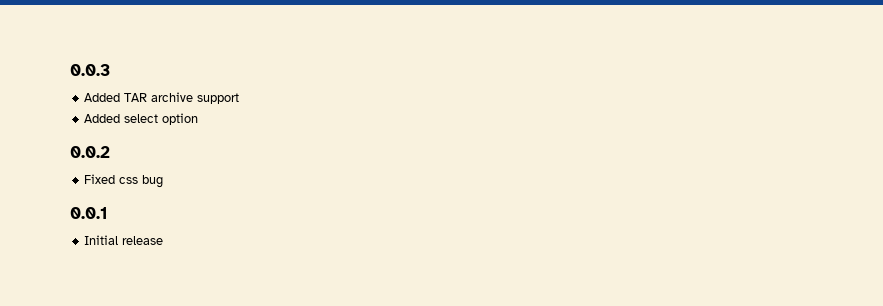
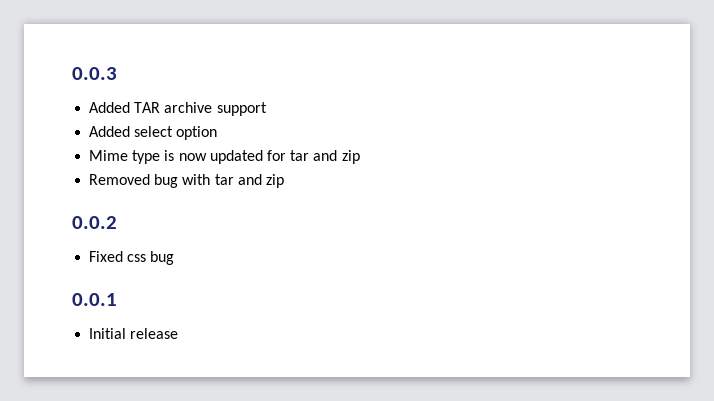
+ Mime type is now updated for tar and zip
+ Removed bug with tar and zip

